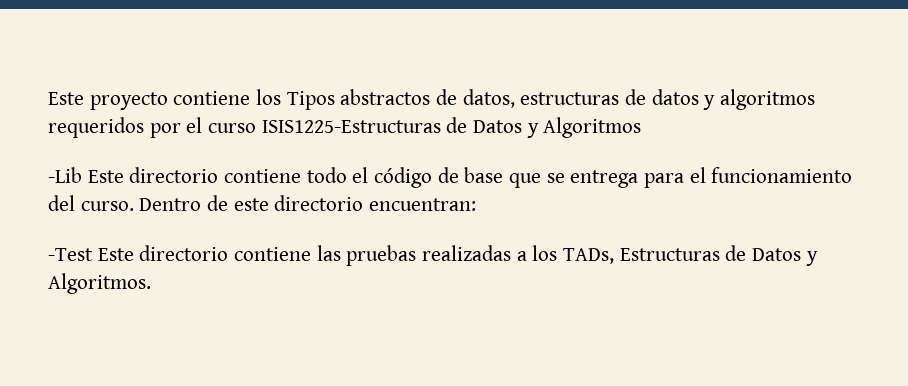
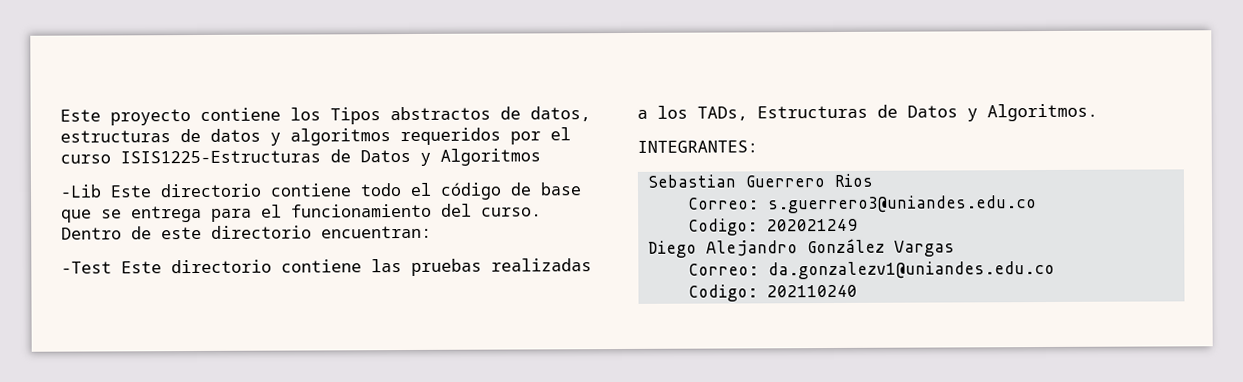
+ INTEGRANTES:
+ Sebastian Guerrero Rios
+ Correo: s.guerrero3@uniandes.edu.co
+ Codigo: 202021249
+ Diego Alejandro González Vargas
+ Correo: da.gonzalezv1@uniandes.edu.co
+ Codigo: 202110240

